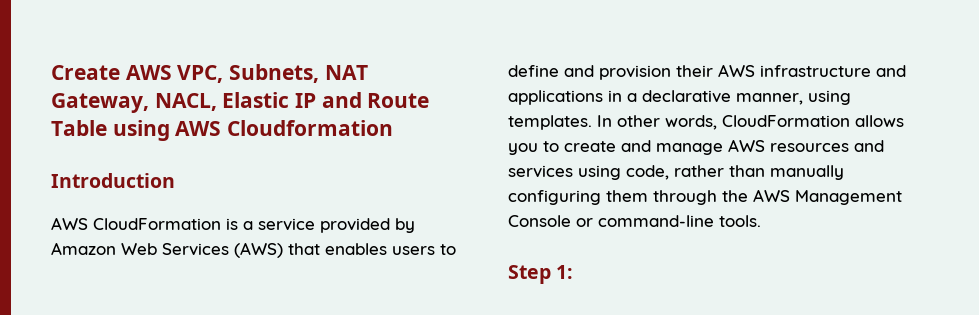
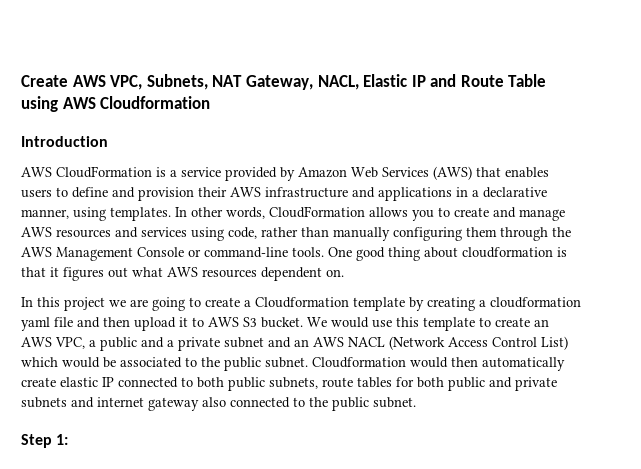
+ One good thing about cloudformation is that it figures out what AWS resources dependent on.
+ In this project we are going to create a Cloudformation template by creating a cloudformation yaml file and then upload it to AWS S3 bucket. We would use this template to create an AWS VPC, a public and a private subnet and an AWS NACL (Network Access Control List) which would be associated to the public subnet. Cloudformation would then automatically create elastic IP connected to both public subnets, route tables for both public and private subnets and internet gateway also connected to the public subnet.

